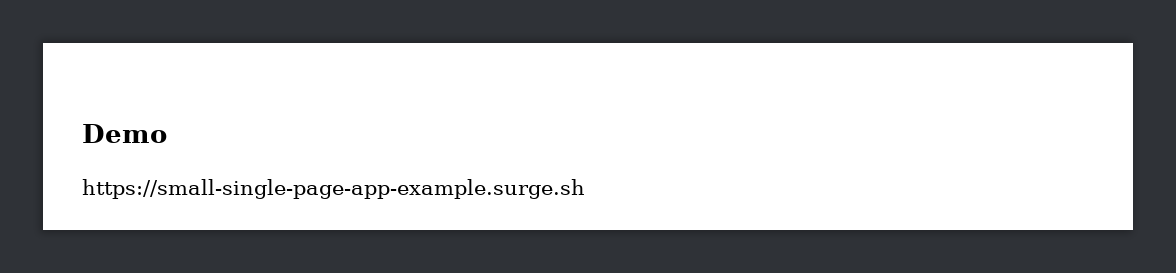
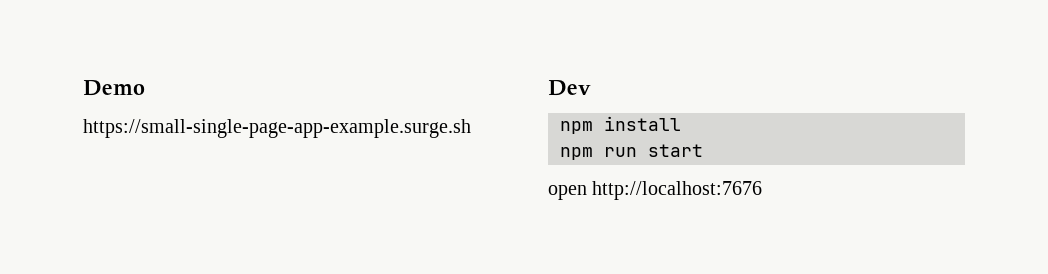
+ Dev
+ npm install
+ npm run start
+ open http://localhost:7676

